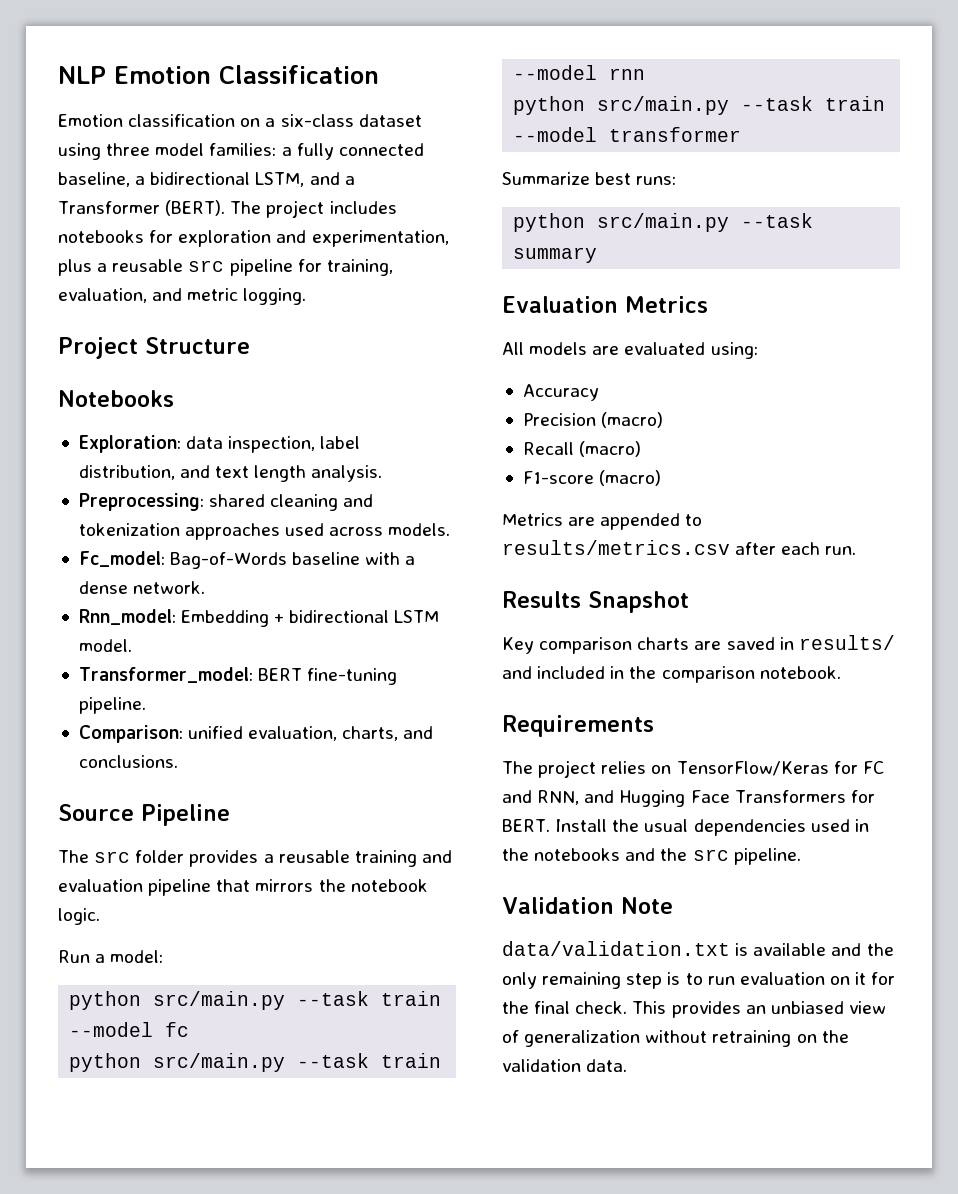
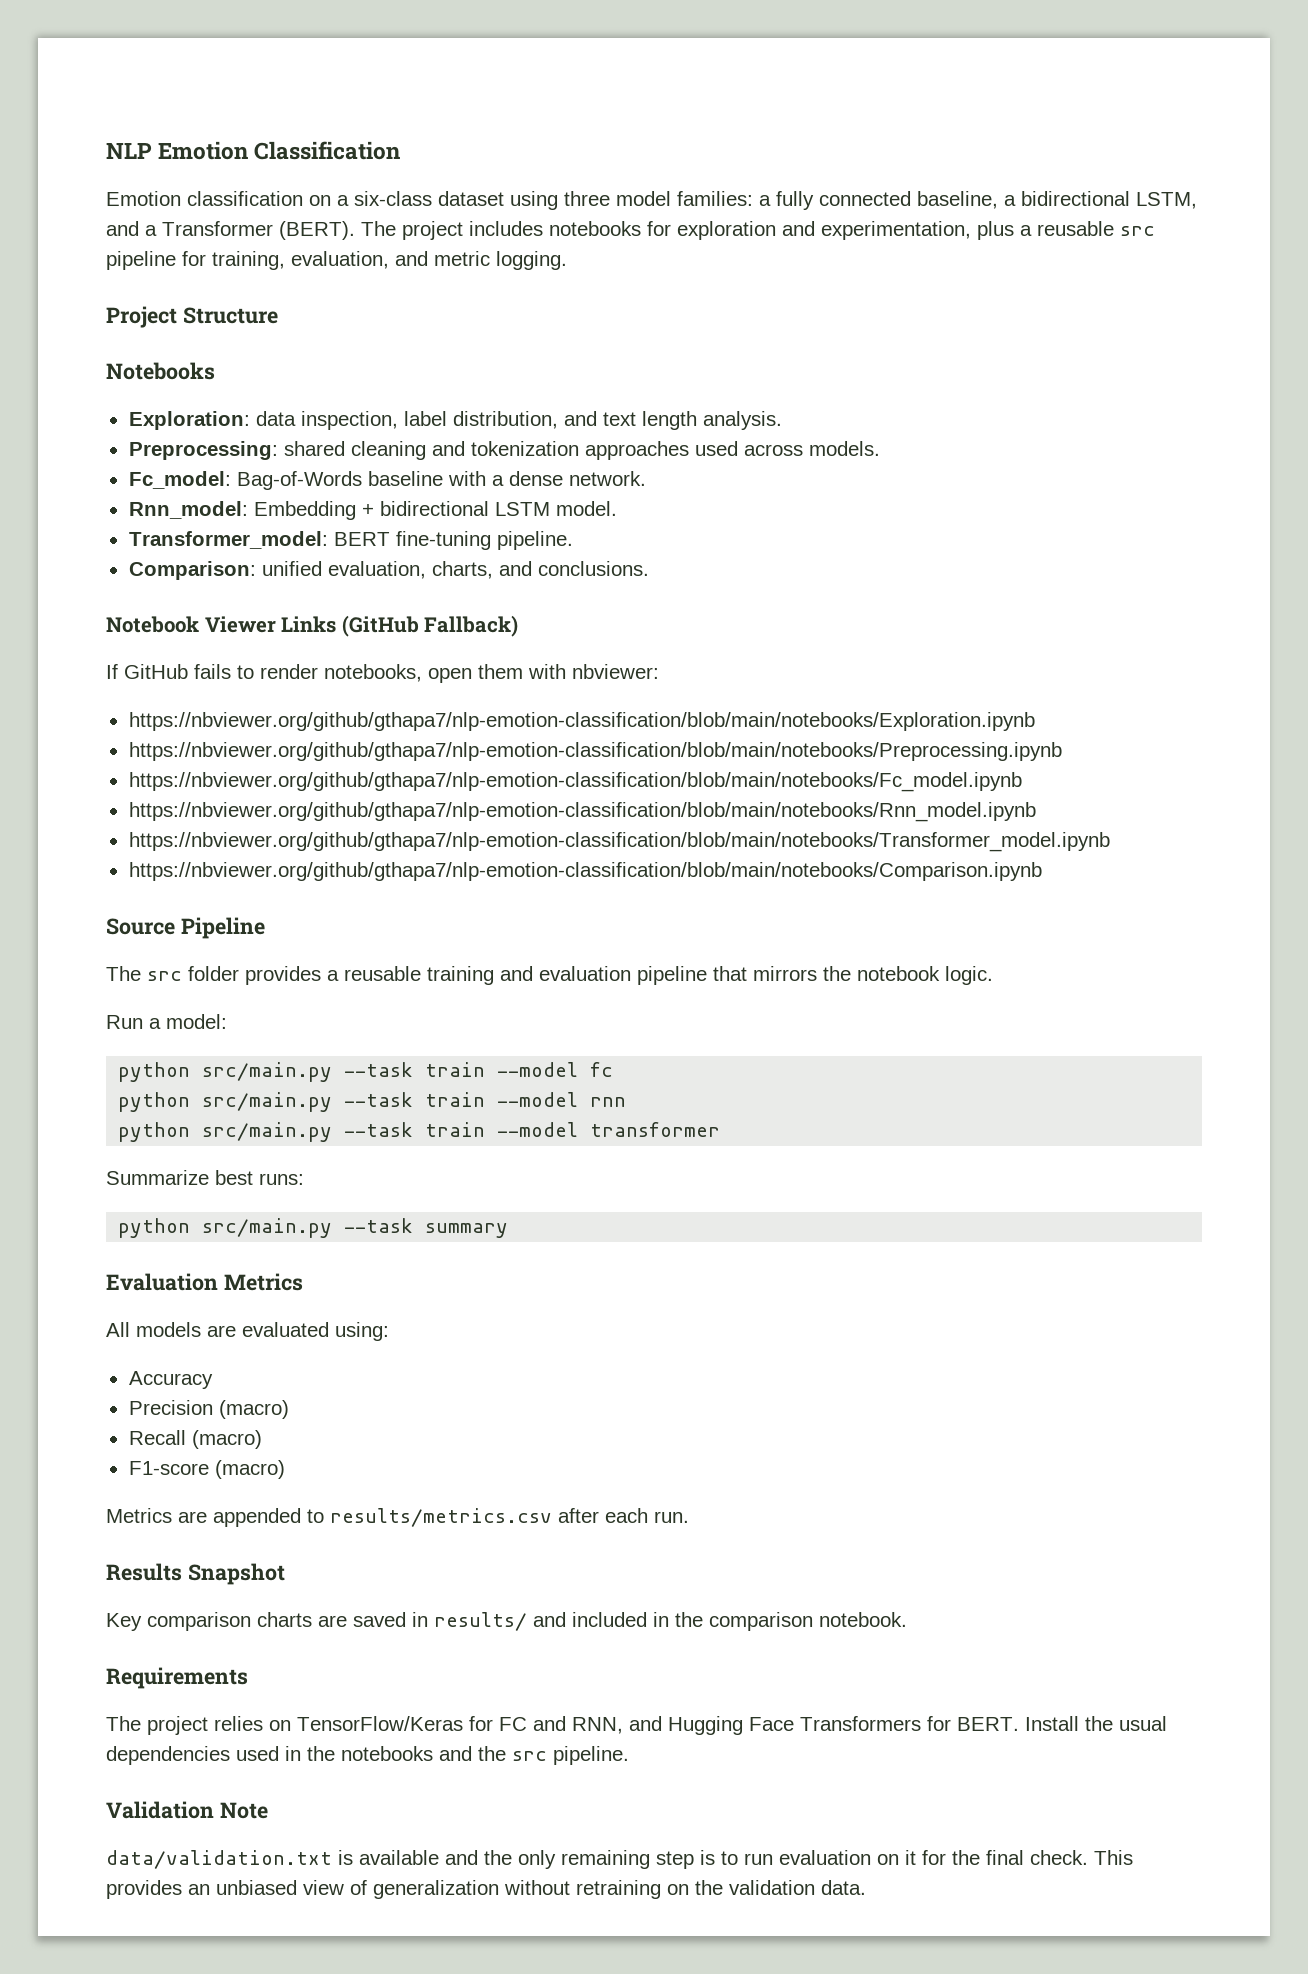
+ Notebook Viewer Links (GitHub Fallback)
+ If GitHub fails to render notebooks, open them with nbviewer:
+ https://nbviewer.org/github/gthapa7/nlp-emotion-classification/blob/main/notebooks/Exploration.ipynb
+ https://nbviewer.org/github/gthapa7/nlp-emotion-classification/blob/main/notebooks/Preprocessing.ipynb
+ https://nbviewer.org/github/gthapa7/nlp-emotion-classification/blob/main/notebooks/Fc_model.ipynb
+ https://nbviewer.org/github/gthapa7/nlp-emotion-classification/blob/main/notebooks/Rnn_model.ipynb
+ https://nbviewer.org/github/gthapa7/nlp-emotion-classification/blob/main/notebooks/Transformer_model.ipynb
+ https://nbviewer.org/github/gthapa7/nlp-emotion-classification/blob/main/notebooks/Comparison.ipynb

